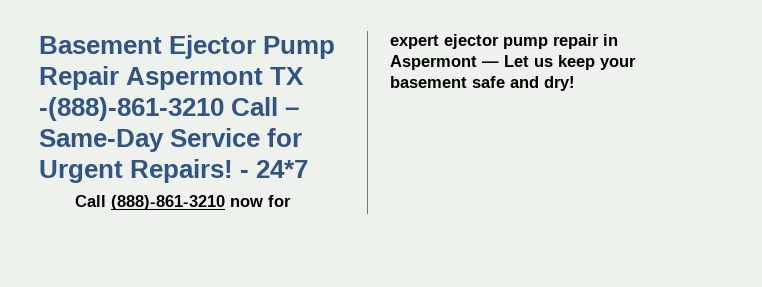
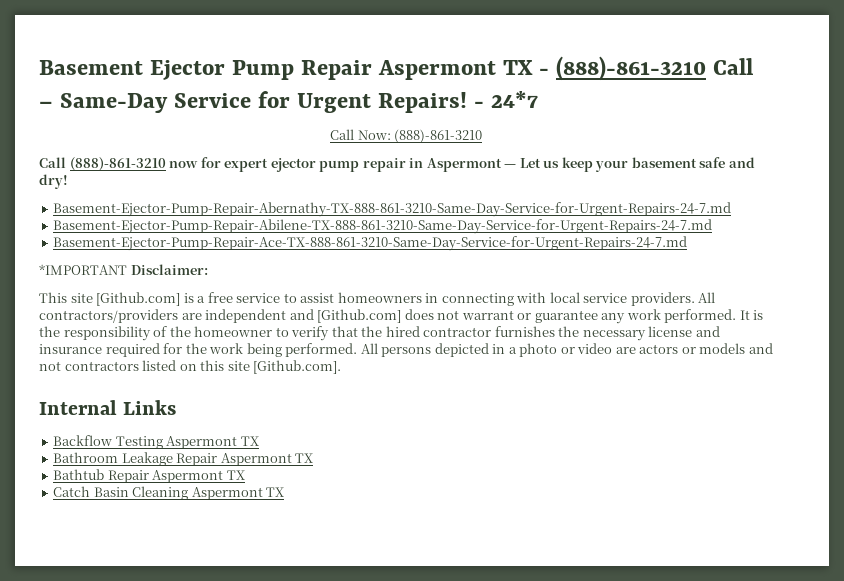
- Basement Ejector Pump Repair Aspermont TX -(888)-861-3210 Call – Same-Day Service for Urgent Repairs!
+ Basement Ejector Pump Repair Aspermont TX - (888)-861-3210 Call – Same-Day Service for Urgent Repairs!
+ Call Now: (888)-861-3210
+ Basement-Ejector-Pump-Repair-Abernathy-TX-888-861-3210-Same-Day-Service-for-Urgent-Repairs-24-7.md
+ Basement-Ejector-Pump-Repair-Abilene-TX-888-861-3210-Same-Day-Service-for-Urgent-Repairs-24-7.md
+ Basement-Ejector-Pump-Repair-Ace-TX-888-861-3210-Same-Day-Service-for-Urgent-Repairs-24-7.md
+ *IMPORTANT Disclaimer:
+ This site [Github.com] is a free service to assist homeowners in connecting with local service providers. All contractors/providers are independent and [Github.com] does not warrant or guarantee any work performed. It is the responsibility of the homeowner to verify that the hired contractor furnishes the necessary license and insurance required for the work being performed. All persons depicted in a photo or video are actors or models and not contractors listed on this site [Github.com].
+ Internal Links
+ Backflow Testing Aspermont TX
+ Bathroom Leakage Repair Aspermont TX
+ Bathtub Repair Aspermont TX
+ Catch Basin Cleaning Aspermont TX

